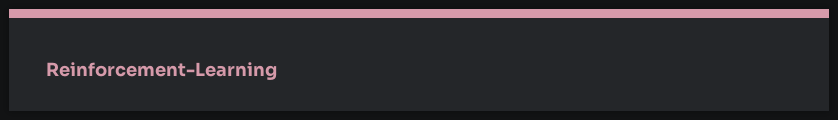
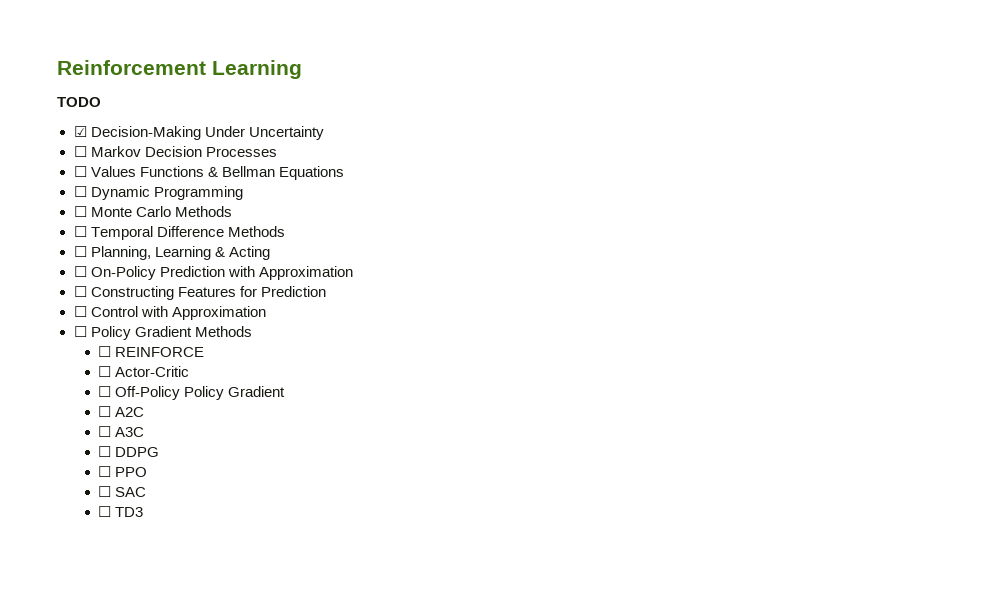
- Reinforcement-Learning
+ Reinforcement Learning
+ TODO
+ ☑ Decision-Making Under Uncertainty
+ ☐ Markov Decision Processes
+ ☐ Values Functions & Bellman Equations
+ ☐ Dynamic Programming
+ ☐ Monte Carlo Methods
+ ☐ Temporal Difference Methods
+ ☐ Planning, Learning & Acting
+ ☐ On-Policy Prediction with Approximation
+ ☐ Constructing Features for Prediction
+ ☐ Control with Approximation
+ ☐ Policy Gradient Methods
+ ☐ REINFORCE
+ ☐ Actor-Critic
+ ☐ Off-Policy Policy Gradient
+ ☐ A2C
+ ☐ A3C
+ ☐ DDPG
+ ☐ PPO
+ ☐ SAC
+ ☐ TD3

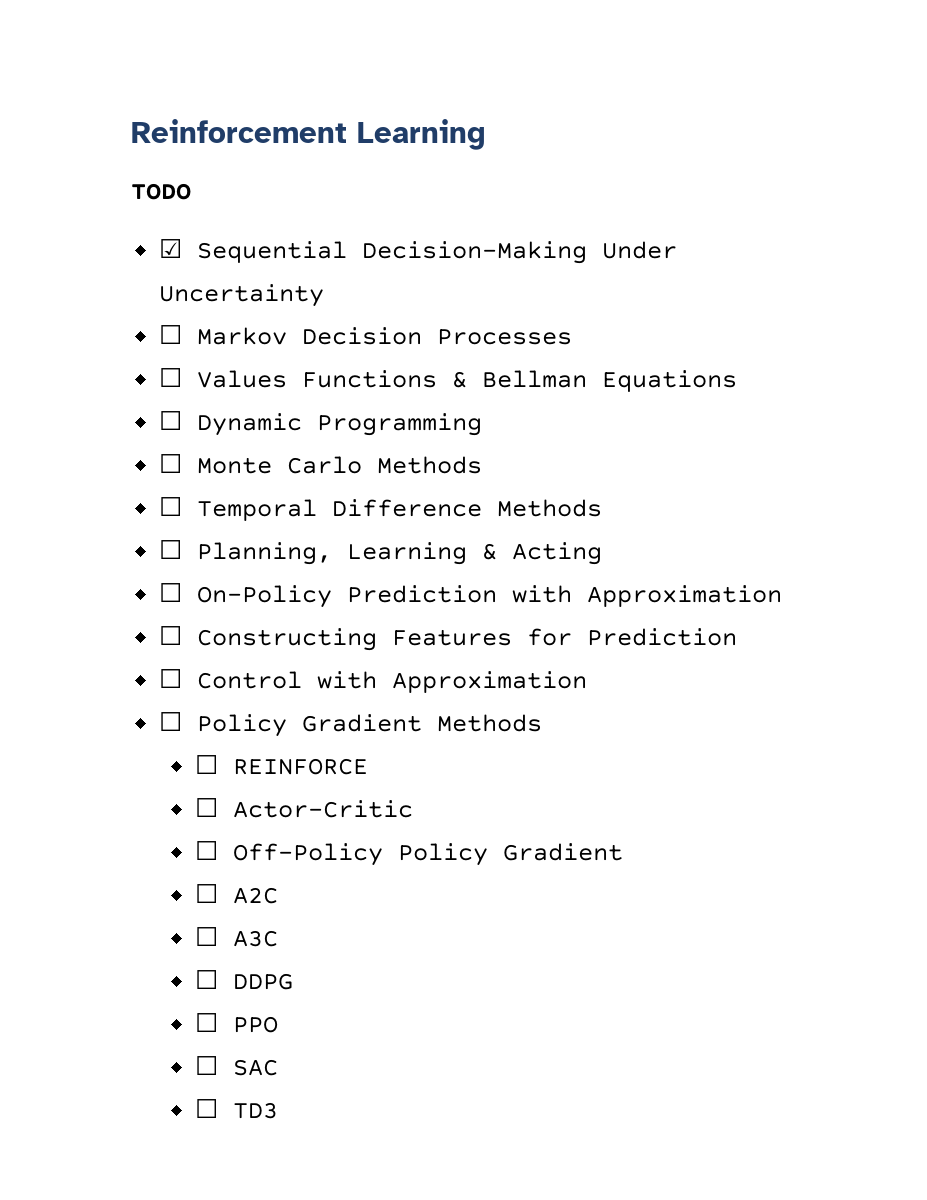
- ☑ Decision-Making Under Uncertainty
+ ☑ Sequential Decision-Making Under Uncertainty

